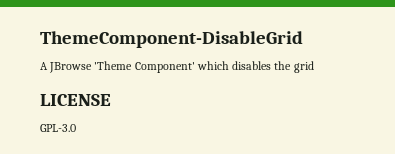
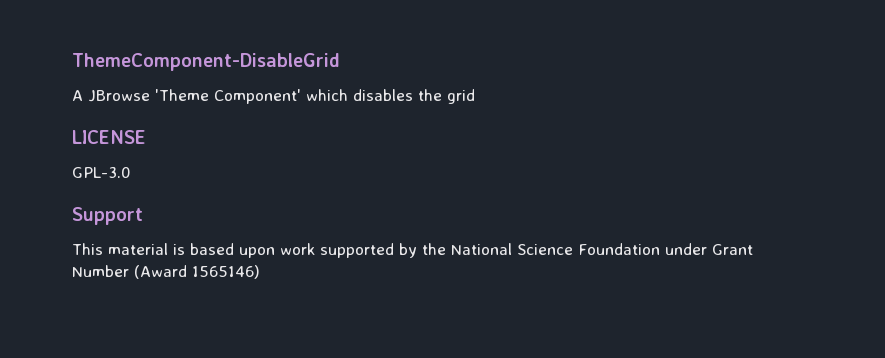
+ Support
+ This material is based upon work supported by the National Science Foundation under Grant Number (Award 1565146)

